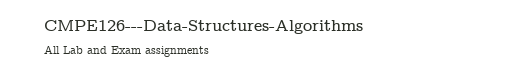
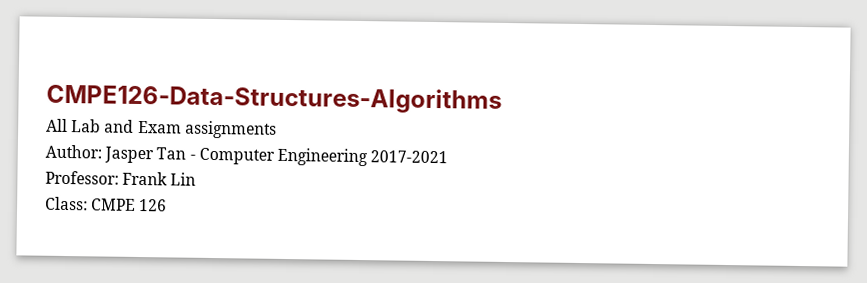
- CMPE126---Data-Structures-Algorithms
+ CMPE126-Data-Structures-Algorithms
+ Author: Jasper Tan - Computer Engineering 2017-2021
+ Professor: Frank Lin
+ Class: CMPE 126

